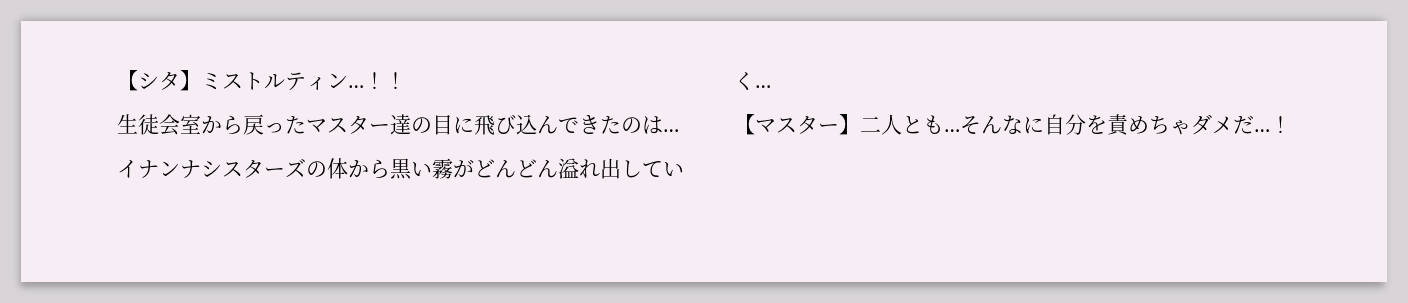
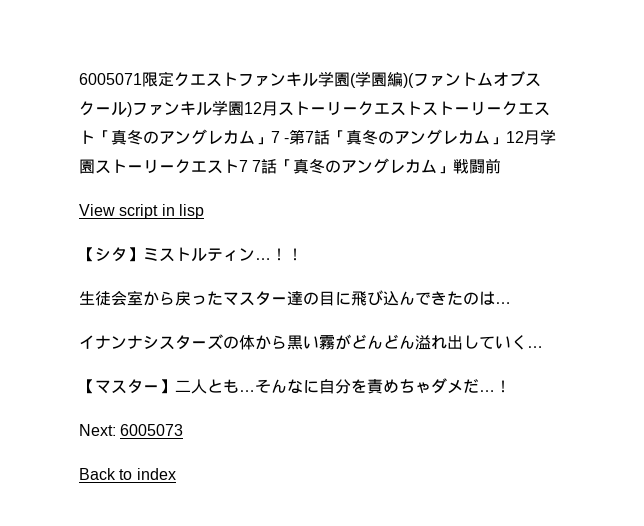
+ 6005071限定クエストファンキル学園(学園編)(ファントムオブスクール)ファンキル学園12月ストーリークエストストーリークエスト「真冬のアングレカム」7 -第7話「真冬のアングレカム」12月学園ストーリークエスト7 7話「真冬のアングレカム」戦闘前
+ View script in lisp
+ Next: 6005073
+ Back to index

